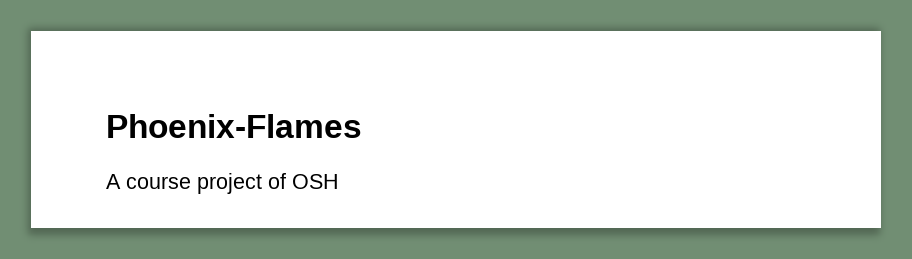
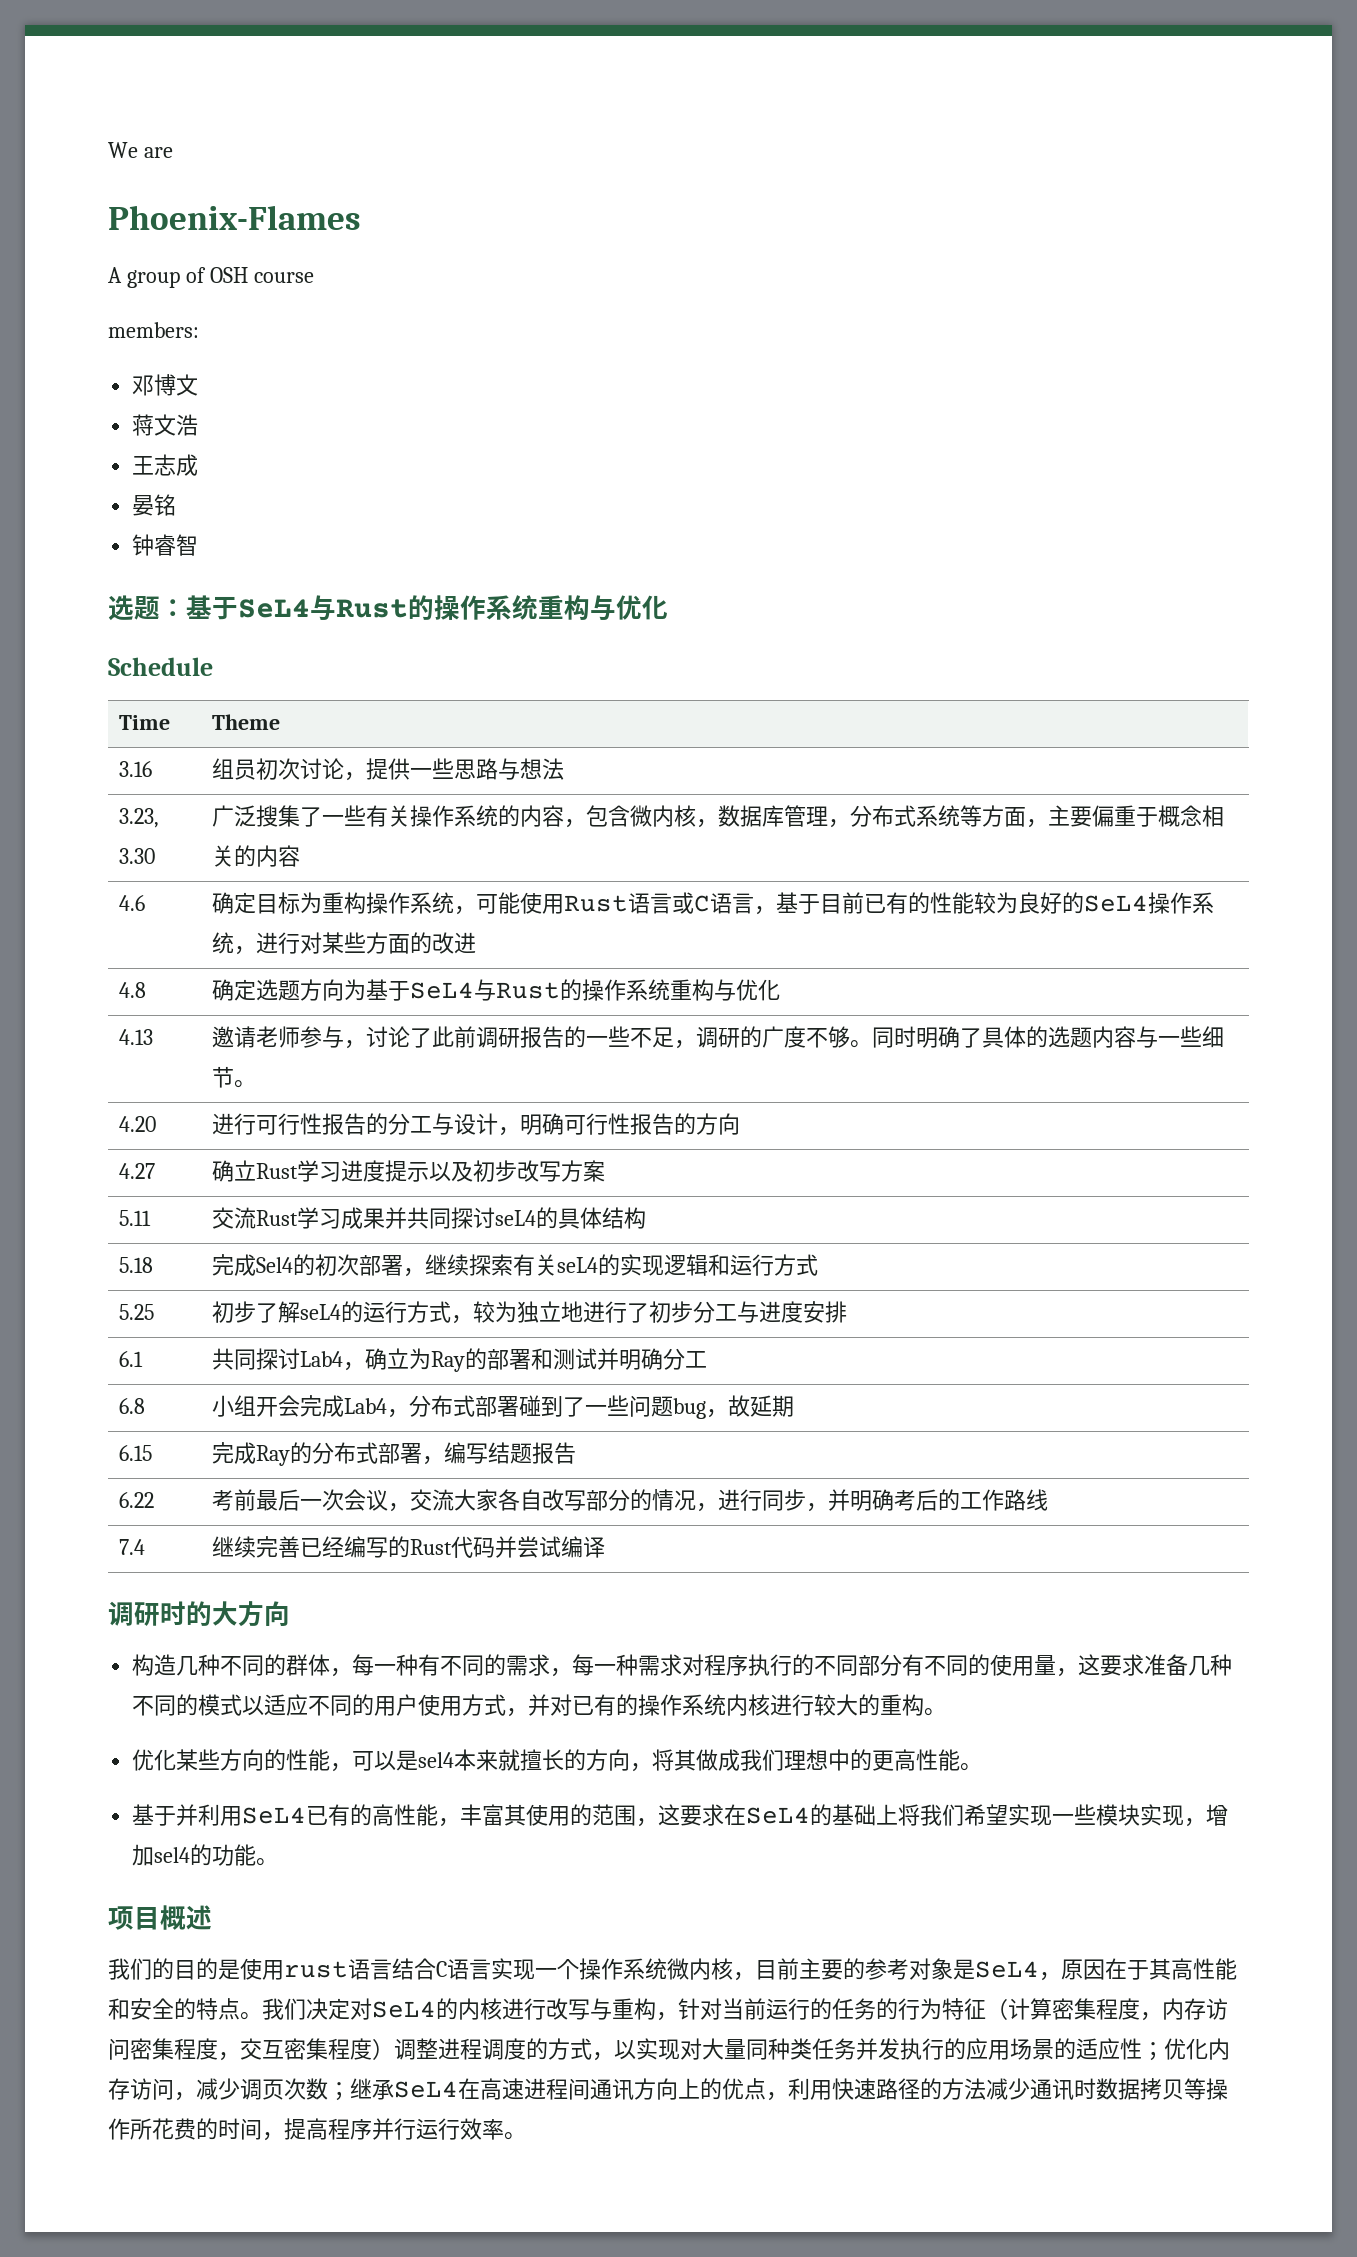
+ We are
- A course project of OSH
+ A group of OSH course
+ members:
+ 邓博文
+ 蒋文浩
+ 王志成
+ 晏铭
+ 钟睿智
+ 选题：基于SeL4与Rust的操作系统重构与优化
+ Schedule
+ Time | Theme
+ 3.16 | 组员初次讨论，提供一些思路与想法
+ 3.23, 3.30 | 广泛搜集了一些有关操作系统的内容，包含微内核，数据库管理，分布式系统等方面，主要偏重于概念相关的内容
+ 4.6 | 确定目标为重构操作系统，可能使用Rust语言或C语言，基于目前已有的性能较为良好的SeL4操作系统，进行对某些方面的改进
+ 4.8 | 确定选题方向为基于SeL4与Rust的操作系统重构与优化
+ 4.13 | 邀请老师参与，讨论了此前调研报告的一些不足，调研的广度不够。同时明确了具体的选题内容与一些细节。
+ 4.20 | 进行可行性报告的分工与设计，明确可行性报告的方向
+ 4.27 | 确立Rust学习进度提示以及初步改写方案
+ 5.11 | 交流Rust学习成果并共同探讨seL4的具体结构
+ 5.18 | 完成Sel4的初次部署，继续探索有关seL4的实现逻辑和运行方式
+ 5.25 | 初步了解seL4的运行方式，较为独立地进行了初步分工与进度安排
+ 6.1 | 共同探讨Lab4，确立为Ray的部署和测试并明确分工
+ 6.8 | 小组开会完成Lab4，分布式部署碰到了一些问题bug，故延期
+ 6.15 | 完成Ray的分布式部署，编写结题报告
+ 6.22 | 考前最后一次会议，交流大家各自改写部分的情况，进行同步，并明确考后的工作路线
+ 7.4 | 继续完善已经编写的Rust代码并尝试编译
+ 调研时的大方向
+ 构造几种不同的群体，每一种有不同的需求，每一种需求对程序执行的不同部分有不同的使用量，这要求准备几种不同的模式以适应不同的用户使用方式，并对已有的操作系统内核进行较大的重构。
+ 优化某些方向的性能，可以是sel4本来就擅长的方向，将其做成我们理想中的更高性能。
+ 基于并利用SeL4已有的高性能，丰富其使用的范围，这要求在SeL4的基础上将我们希望实现一些模块实现，增加sel4的功能。
+ 项目概述
+ 我们的目的是使用rust语言结合C语言实现一个操作系统微内核，目前主要的参考对象是SeL4，原因在于其高性能和安全的特点。我们决定对SeL4的内核进行改写与重构，针对当前运行的任务的行为特征（计算密集程度，内存访问密集程度，交互密集程度）调整进程调度的方式，以实现对大量同种类任务并发执行的应用场景的适应性；优化内存访问，减少调页次数；继承SeL4在高速进程间通讯方向上的优点，利用快速路径的方法减少通讯时数据拷贝等操作所花费的时间，提高程序并行运行效率。

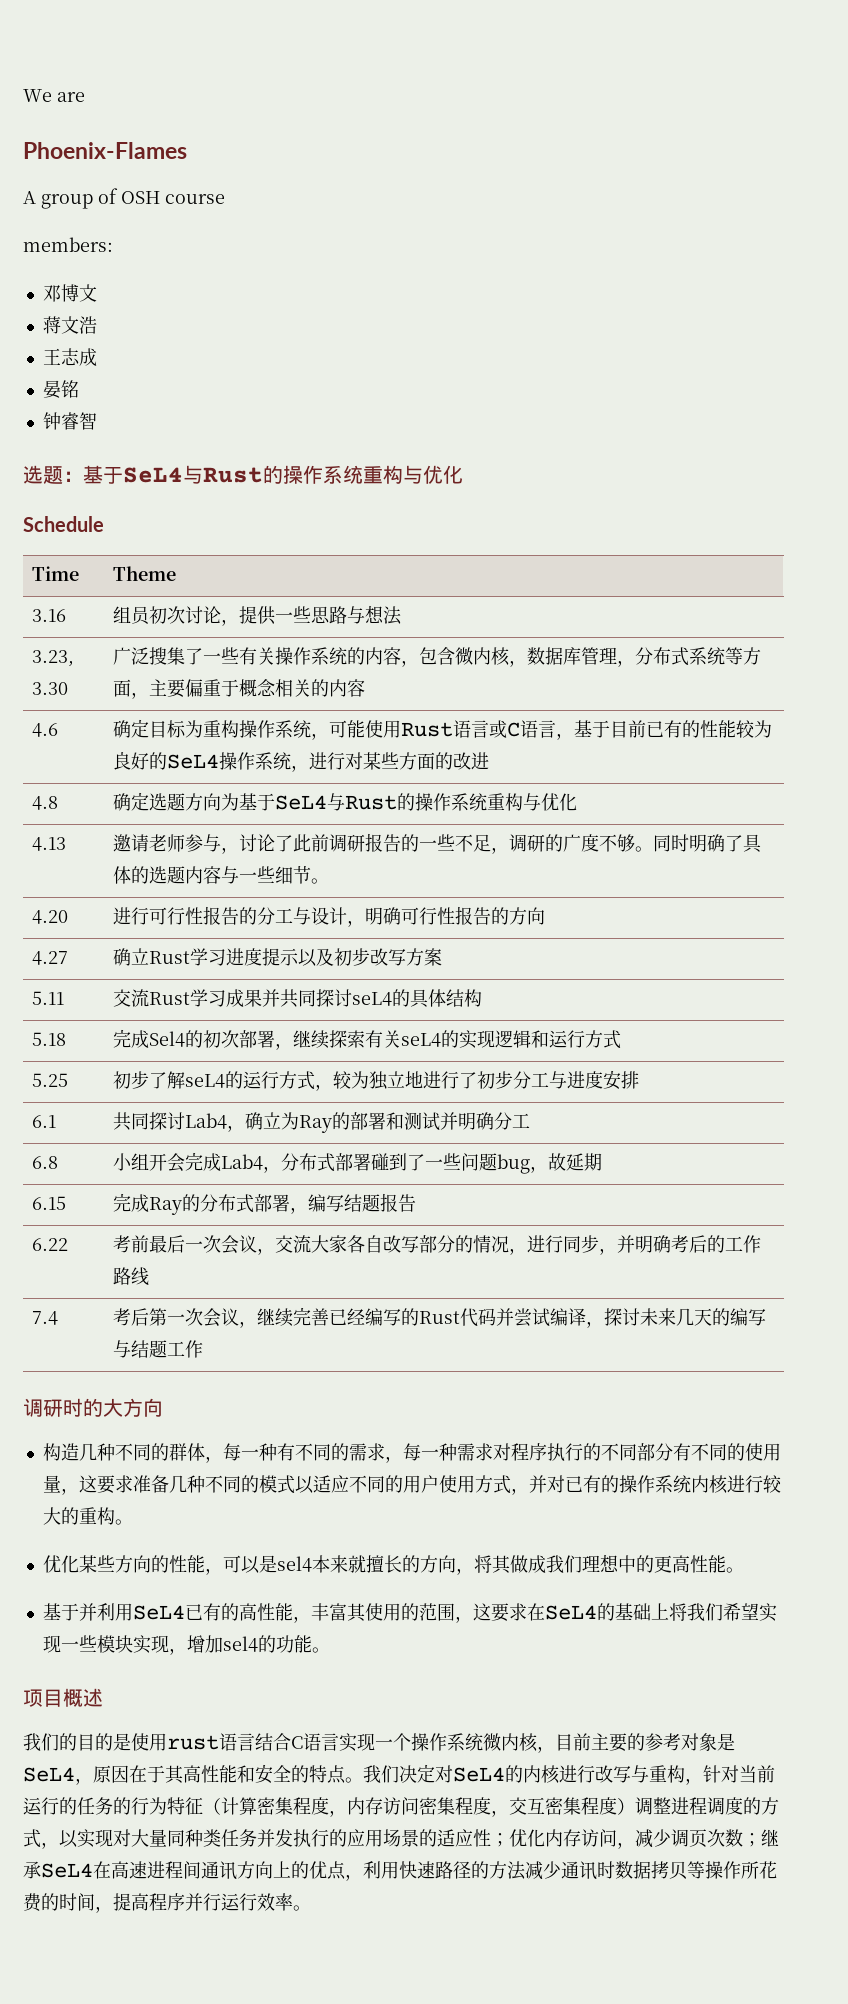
- 7.4 | 继续完善已经编写的Rust代码并尝试编译
+ 7.4 | 考后第一次会议，继续完善已经编写的Rust代码并尝试编译，探讨未来几天的编写与结题工作

